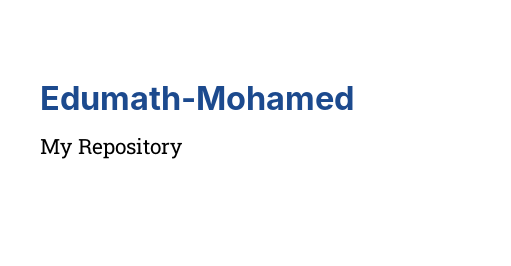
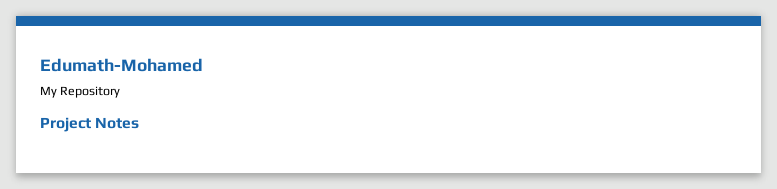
+ Project Notes

